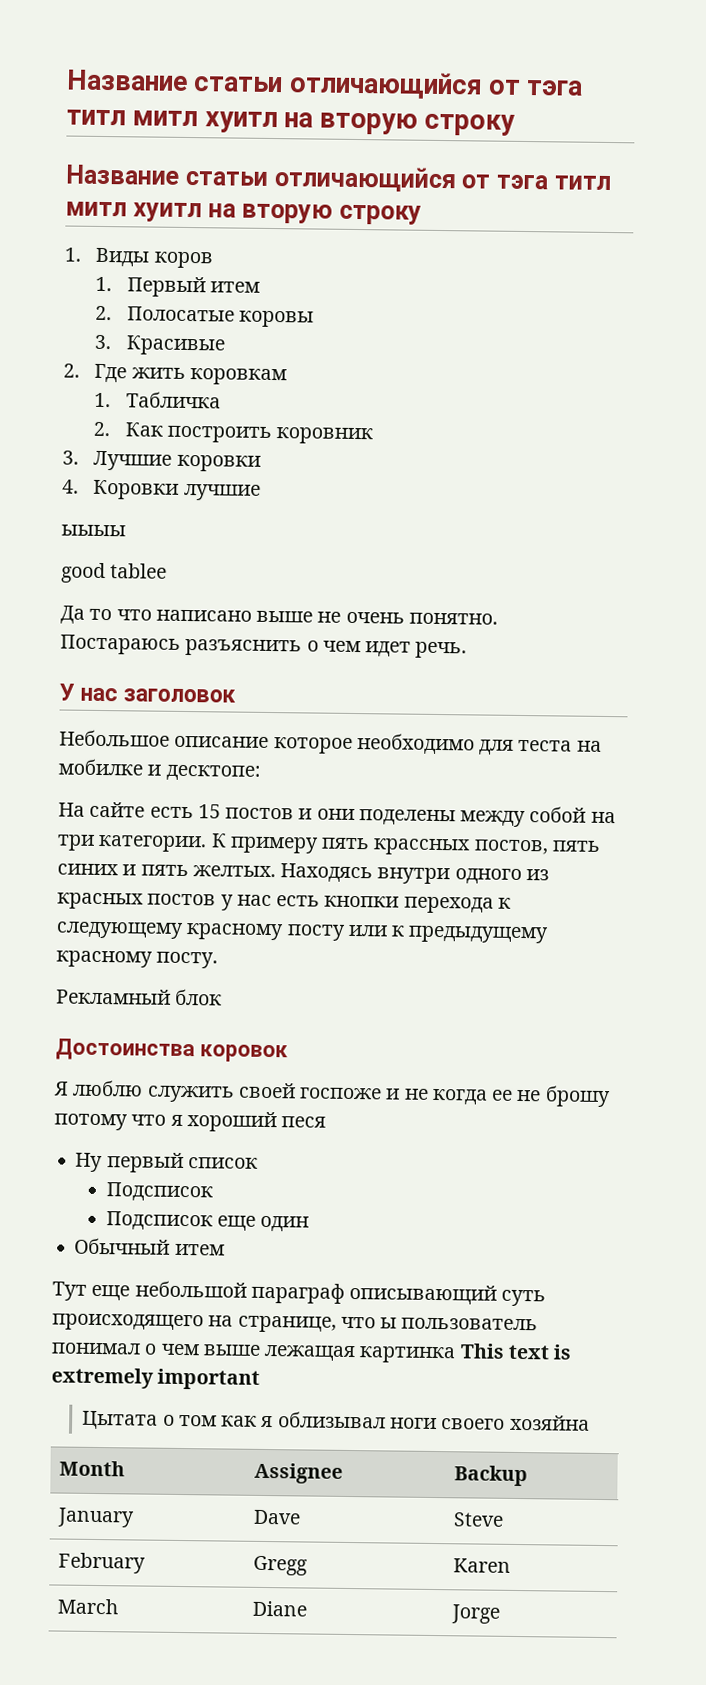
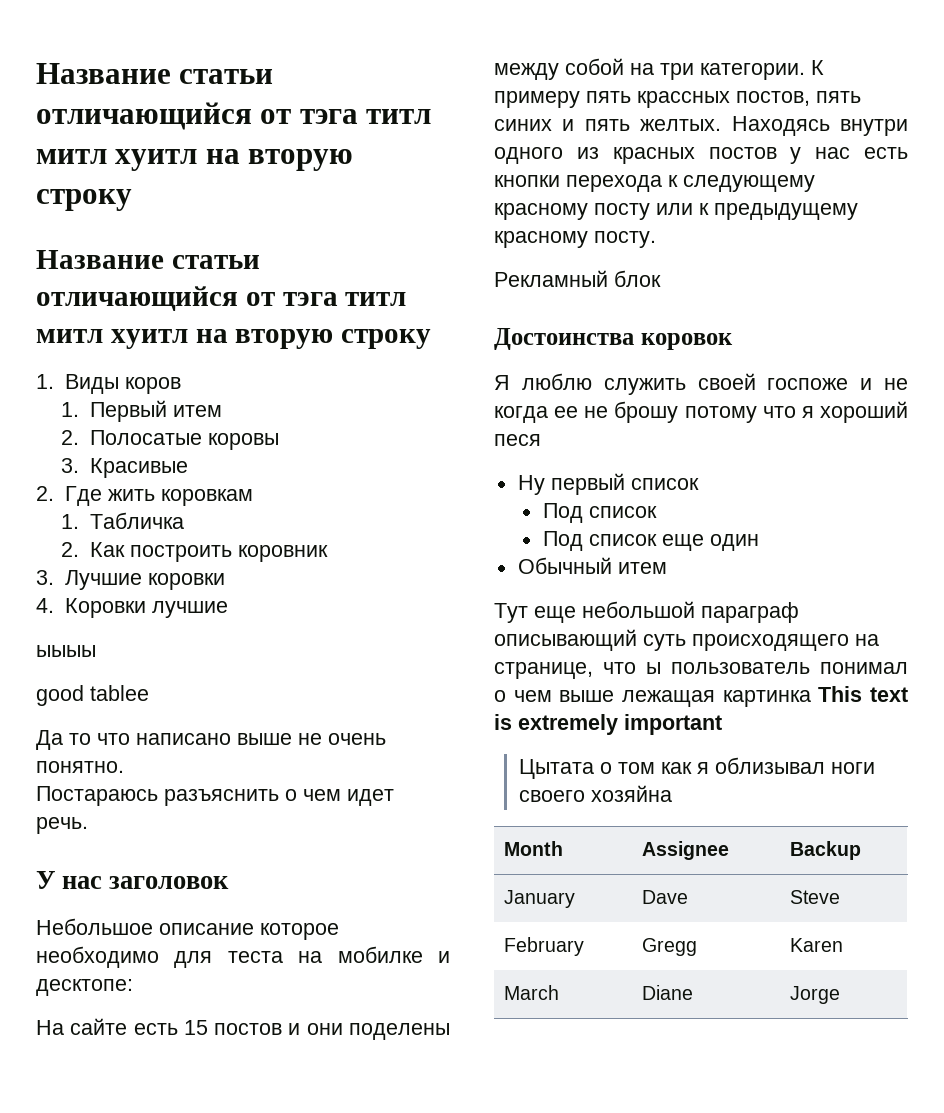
  Ну первый список
- Подсписок
- Подсписок еще один
+ Под список
+ Под список еще один

